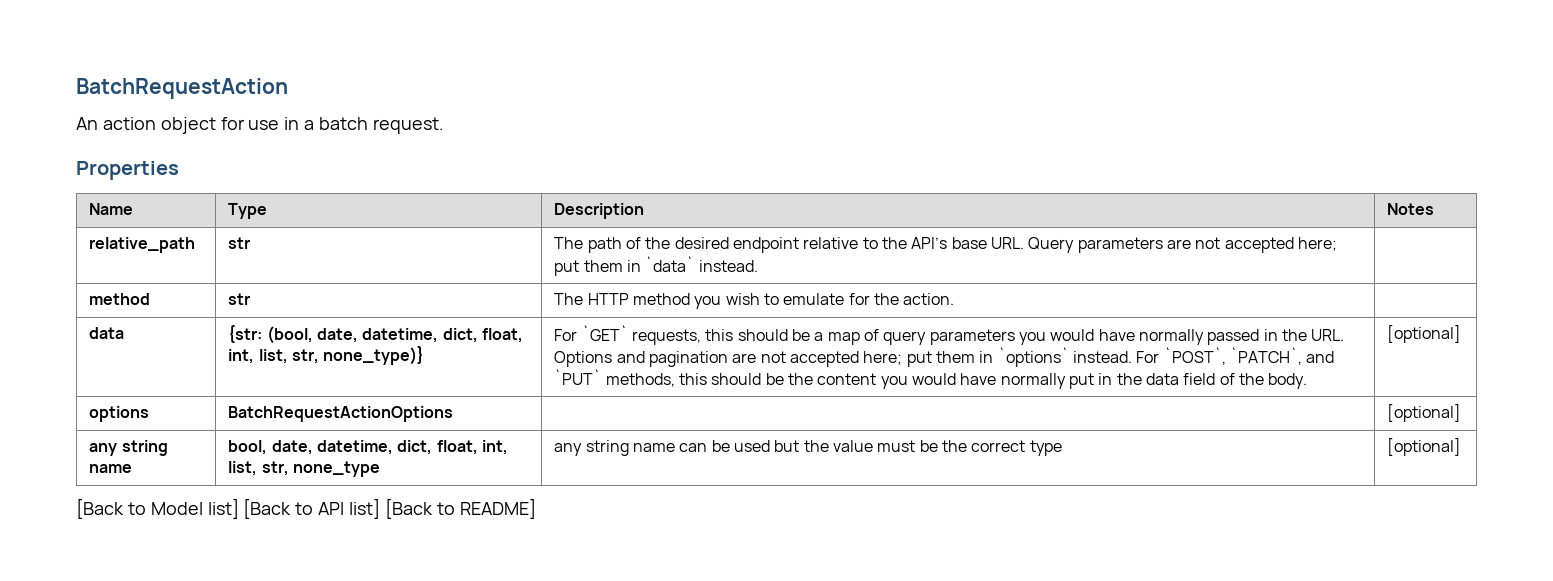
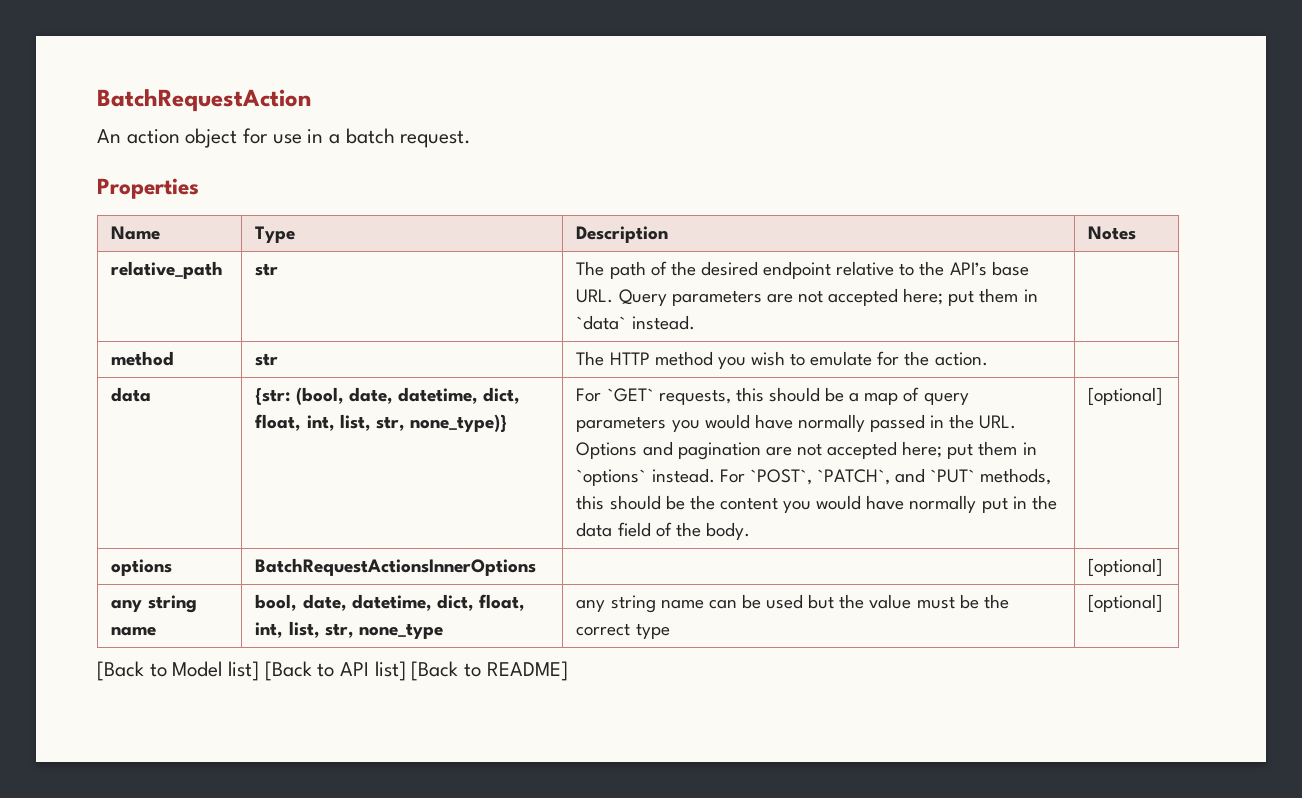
- options | BatchRequestActionOptions | | [optional]
+ options | BatchRequestActionsInnerOptions | | [optional]

